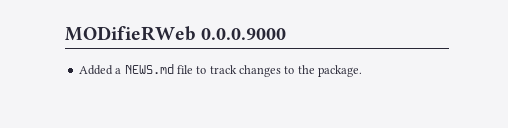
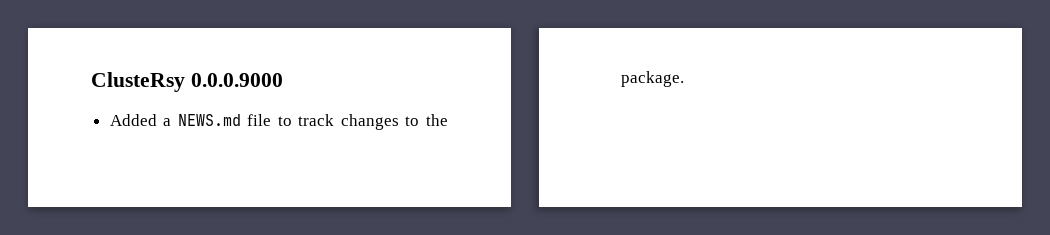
- MODifieRWeb 0.0.0.9000
+ ClusteRsy 0.0.0.9000

